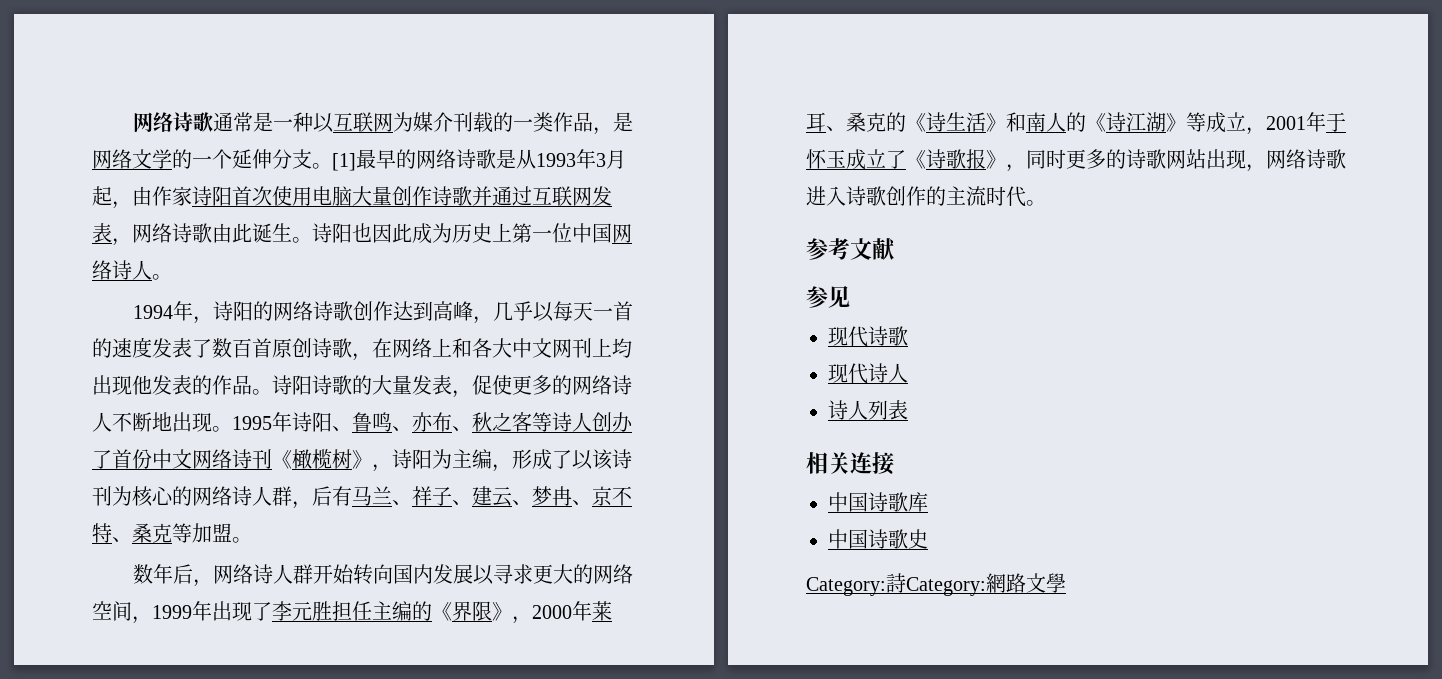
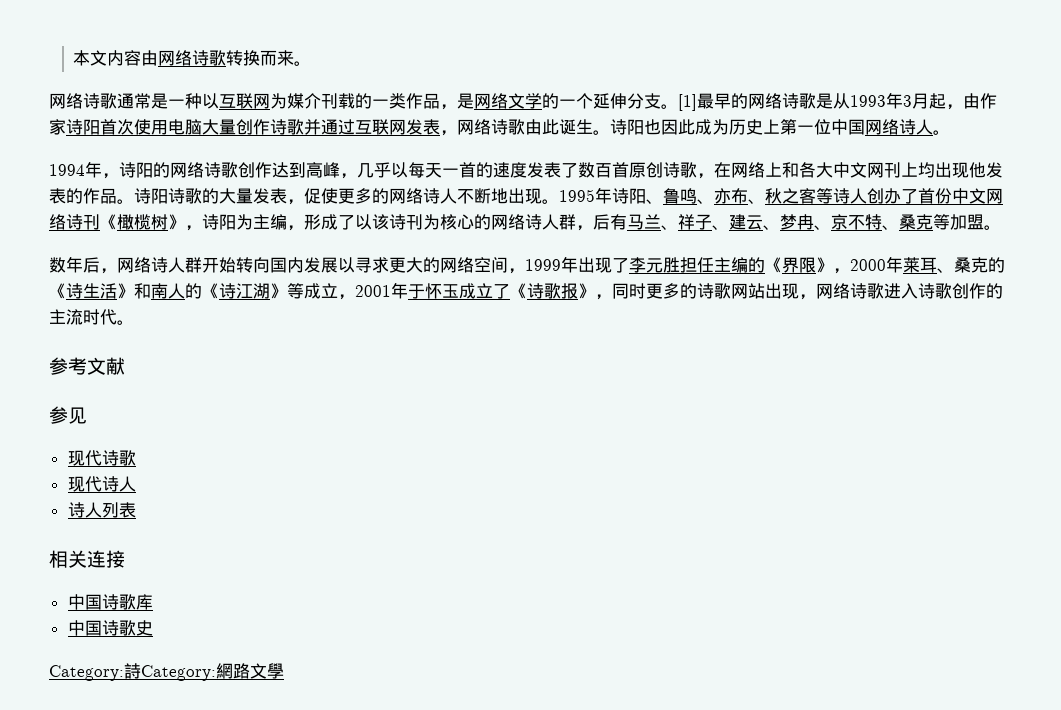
+ 本文内容由网络诗歌转换而来。

